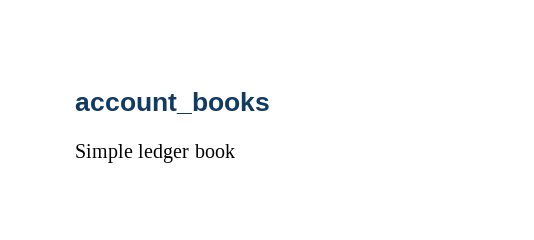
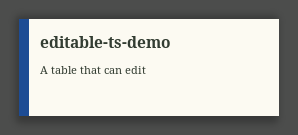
- account_books
- Simple ledger book
+ editable-ts-demo
+ A table that can edit

